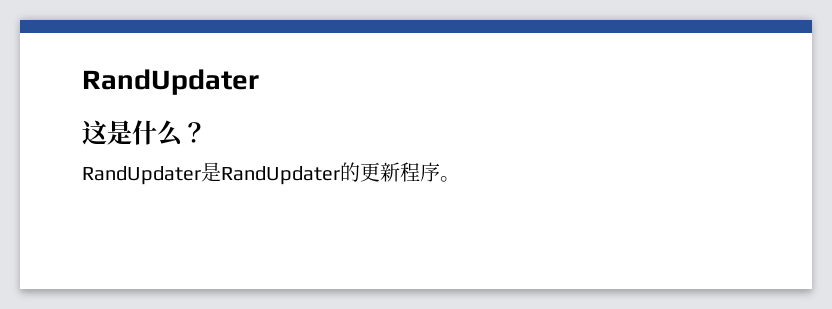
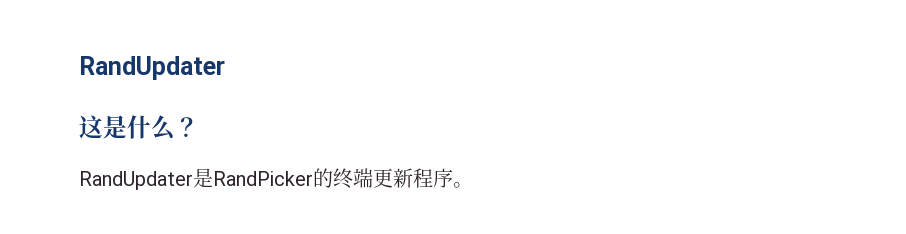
- RandUpdater是RandUpdater的更新程序。
+ RandUpdater是RandPicker的终端更新程序。

